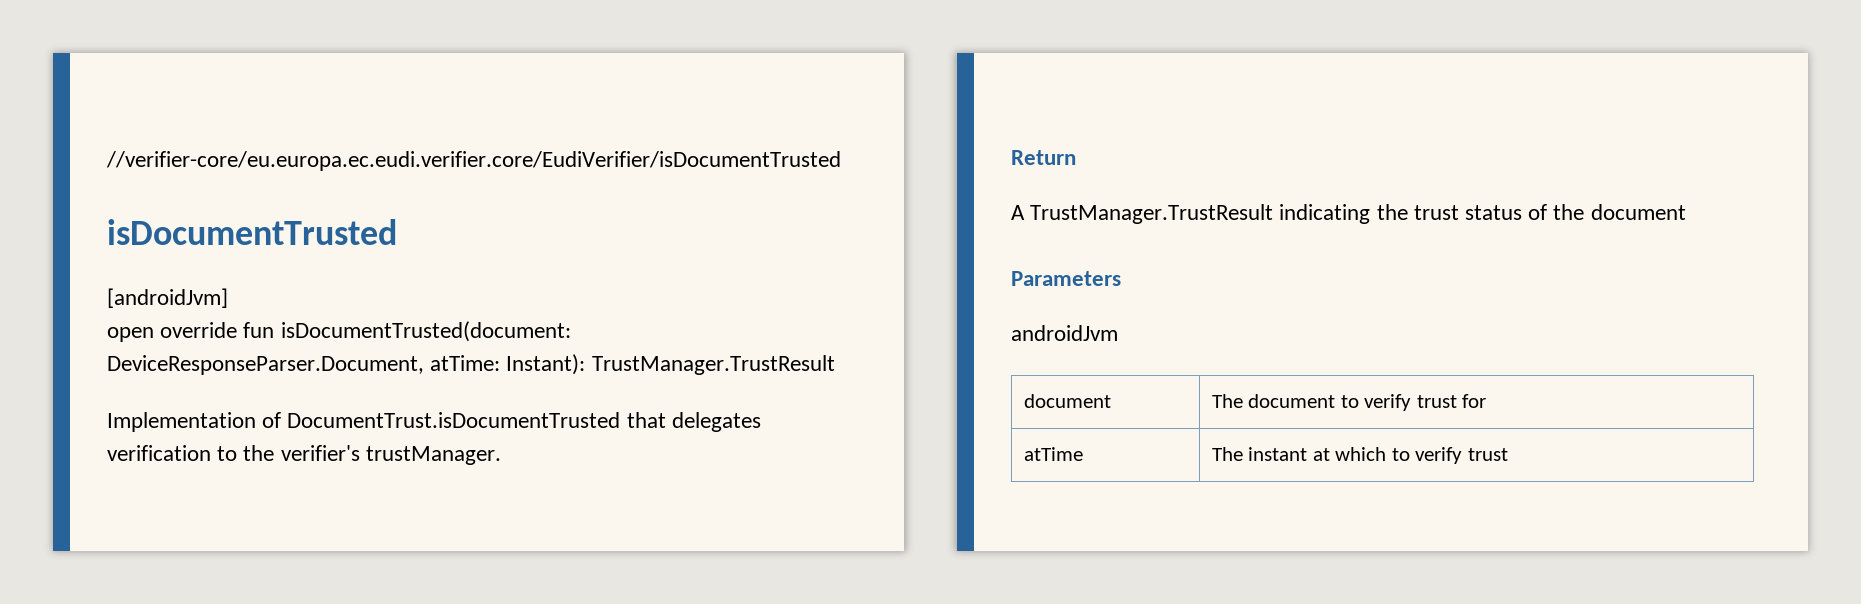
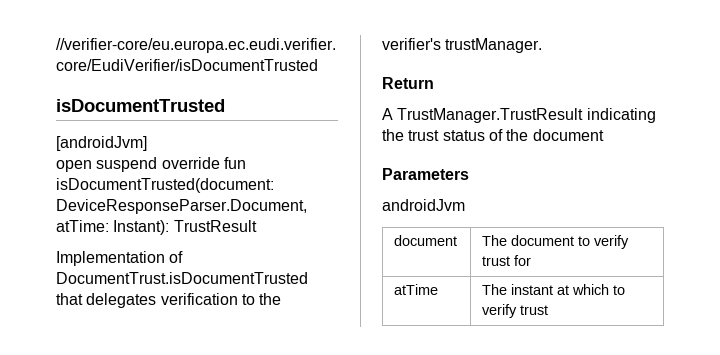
- open override fun isDocumentTrusted(document: DeviceResponseParser.Document, atTime: Instant): TrustManager.TrustResult
+ open suspend override fun isDocumentTrusted(document: DeviceResponseParser.Document, atTime: Instant): TrustResult

